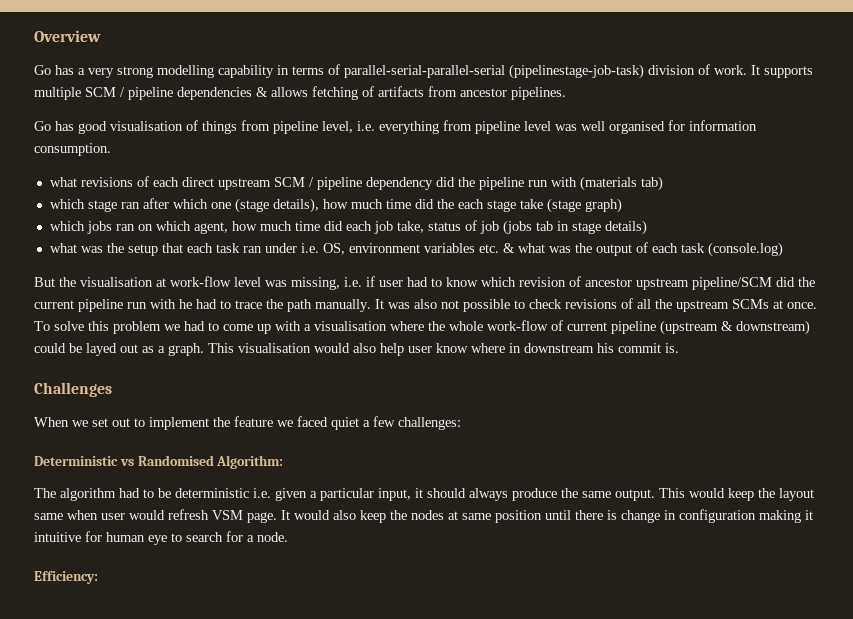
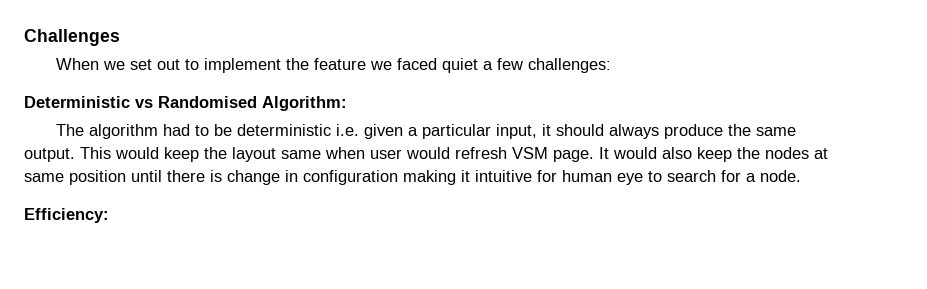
- Overview
- Go has a very strong modelling capability in terms of parallel-serial-parallel-serial (pipelinestage-job-task) division of work. It supports multiple SCM / pipeline dependencies & allows fetching of artifacts from ancestor pipelines.
- Go has good visualisation of things from pipeline level, i.e. everything from pipeline level was well organised for information consumption.
- what revisions of each direct upstream SCM / pipeline dependency did the pipeline run with (materials tab)
- which stage ran after which one (stage details), how much time did the each stage take (stage graph)
- which jobs ran on which agent, how much time did each job take, status of job (jobs tab in stage details)
- what was the setup that each task ran under i.e. OS, environment variables etc. & what was the output of each task (console.log)
- But the visualisation at work-flow level was missing, i.e. if user had to know which revision of ancestor upstream pipeline/SCM did the current pipeline run with he had to trace the path manually. It was also not possible to check revisions of all the upstream SCMs at once. To solve this problem we had to come up with a visualisation where the whole work-flow of current pipeline (upstream & downstream) could be layed out as a graph. This visualisation would also help user know where in downstream his commit is.

